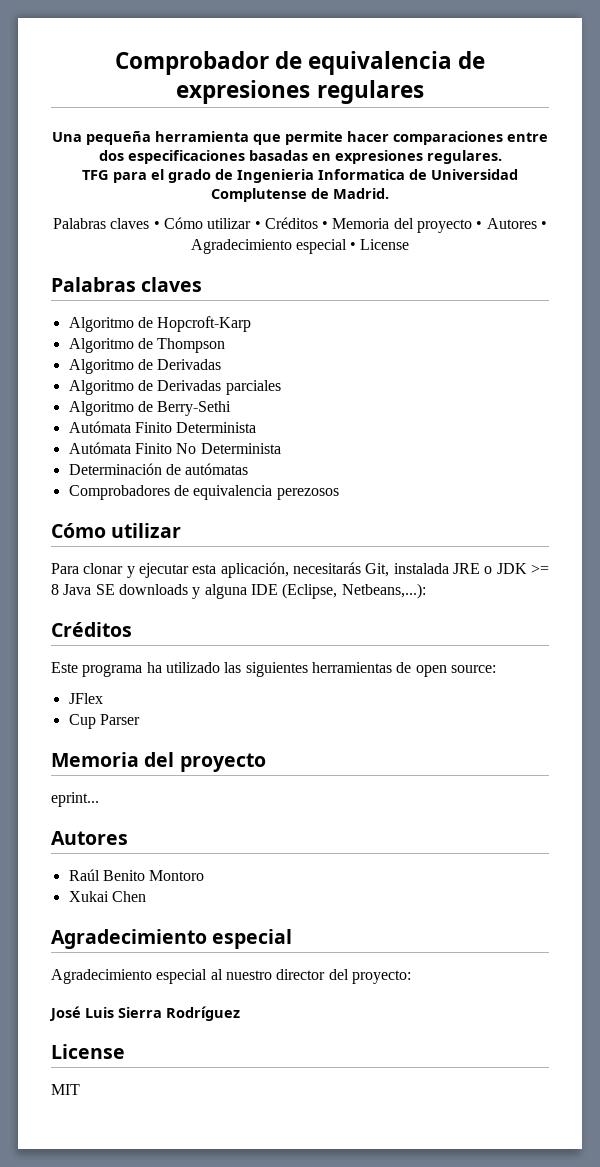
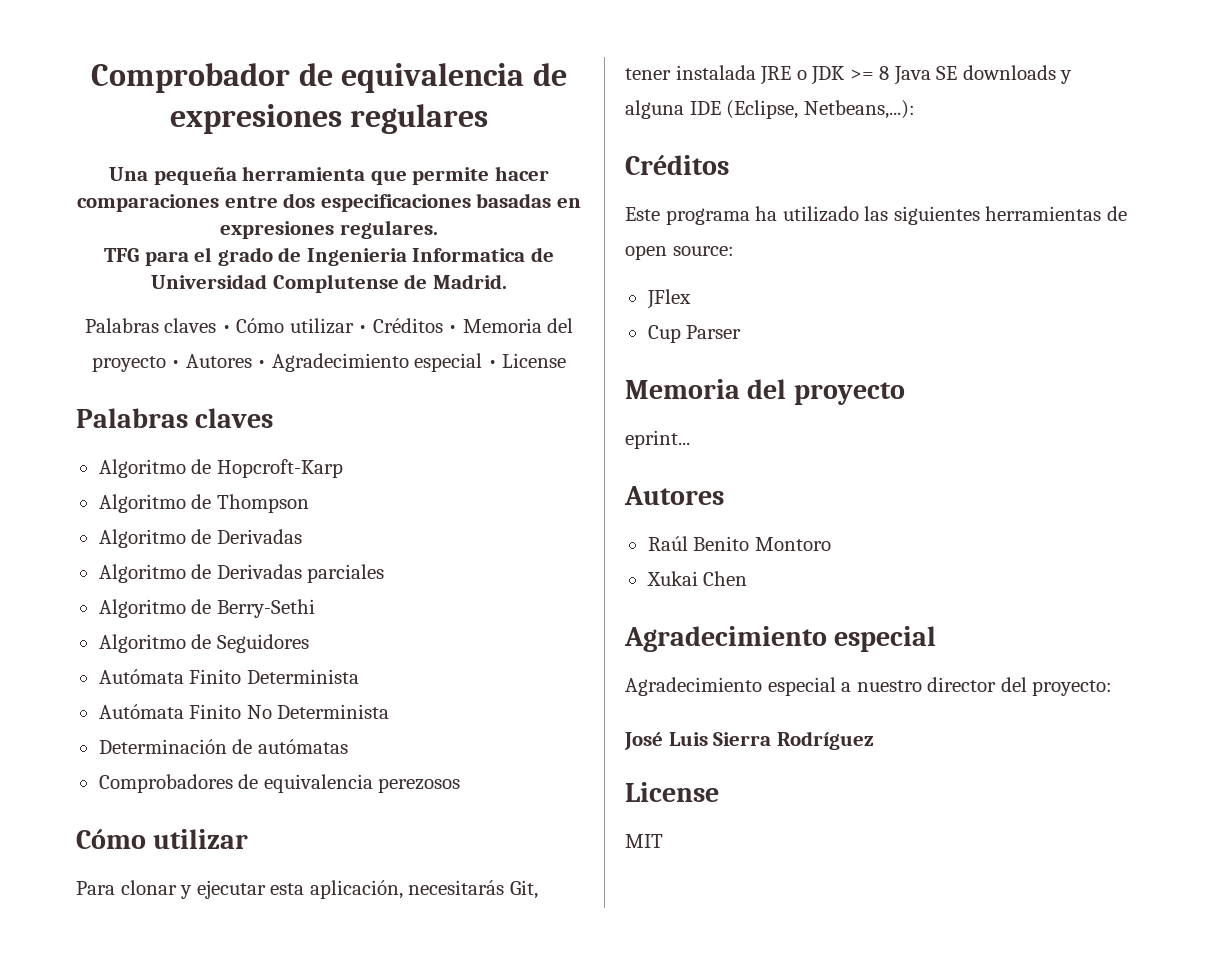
+ Algoritmo de Seguidores
- Para clonar y ejecutar esta aplicación, necesitarás Git, instalada JRE o JDK >= 8 Java SE downloads y alguna IDE (Eclipse, Netbeans,...):
+ Para clonar y ejecutar esta aplicación, necesitarás Git, tener instalada JRE o JDK >= 8 Java SE downloads y alguna IDE (Eclipse, Netbeans,...):
- Agradecimiento especial al nuestro director del proyecto:
+ Agradecimiento especial a nuestro director del proyecto:

